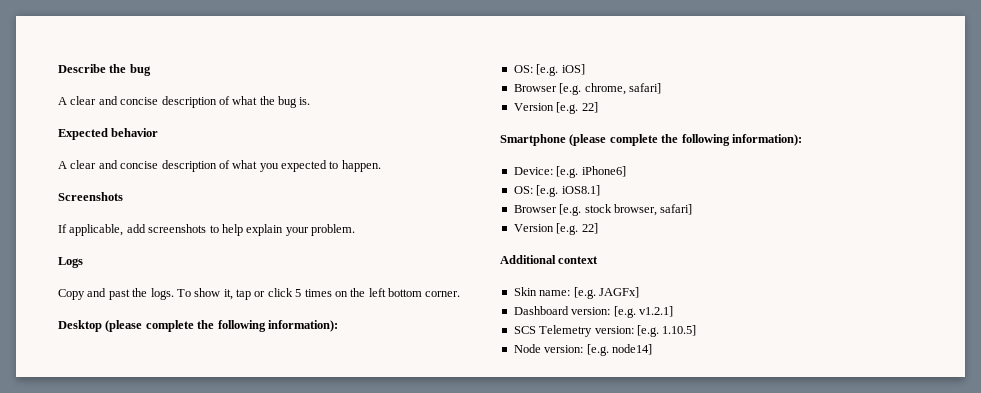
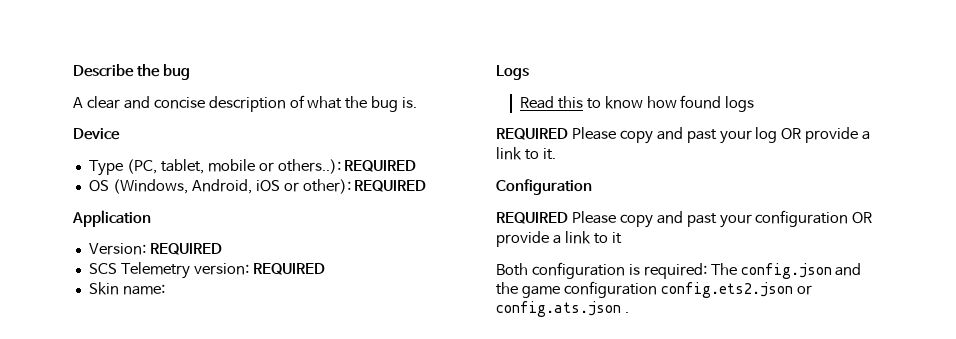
- Expected behavior
- A clear and concise description of what you expected to happen.
- Screenshots
- If applicable, add screenshots to help explain your problem.
+ Device
+ Type (PC, tablet, mobile or others..): REQUIRED
+ OS (Windows, Android, iOS or other): REQUIRED
+ Application
+ Version: REQUIRED
+ SCS Telemetry version: REQUIRED
+ Skin name:
  Logs
- Copy and past the logs. To show it, tap or click 5 times on the left bottom corner.
- Desktop (please complete the following information):
- OS: [e.g. iOS]
- Browser [e.g. chrome, safari]
- Version [e.g. 22]
- Smartphone (please complete the following information):
- Device: [e.g. iPhone6]
- OS: [e.g. iOS8.1]
- Browser [e.g. stock browser, safari]
- Version [e.g. 22]
- Additional context
- Skin name: [e.g. JAGFx]
- Dashboard version: [e.g. v1.2.1]
- SCS Telemetry version: [e.g. 1.10.5]
- Node version: [e.g. node14]
+ Read this to know how found logs
+ REQUIRED Please copy and past your log OR provide a link to it.
+ Configuration
+ REQUIRED Please copy and past your configuration OR provide a link to it
+ Both configuration is required: The config.json and the game configuration config.ets2.json or config.ats.json .

